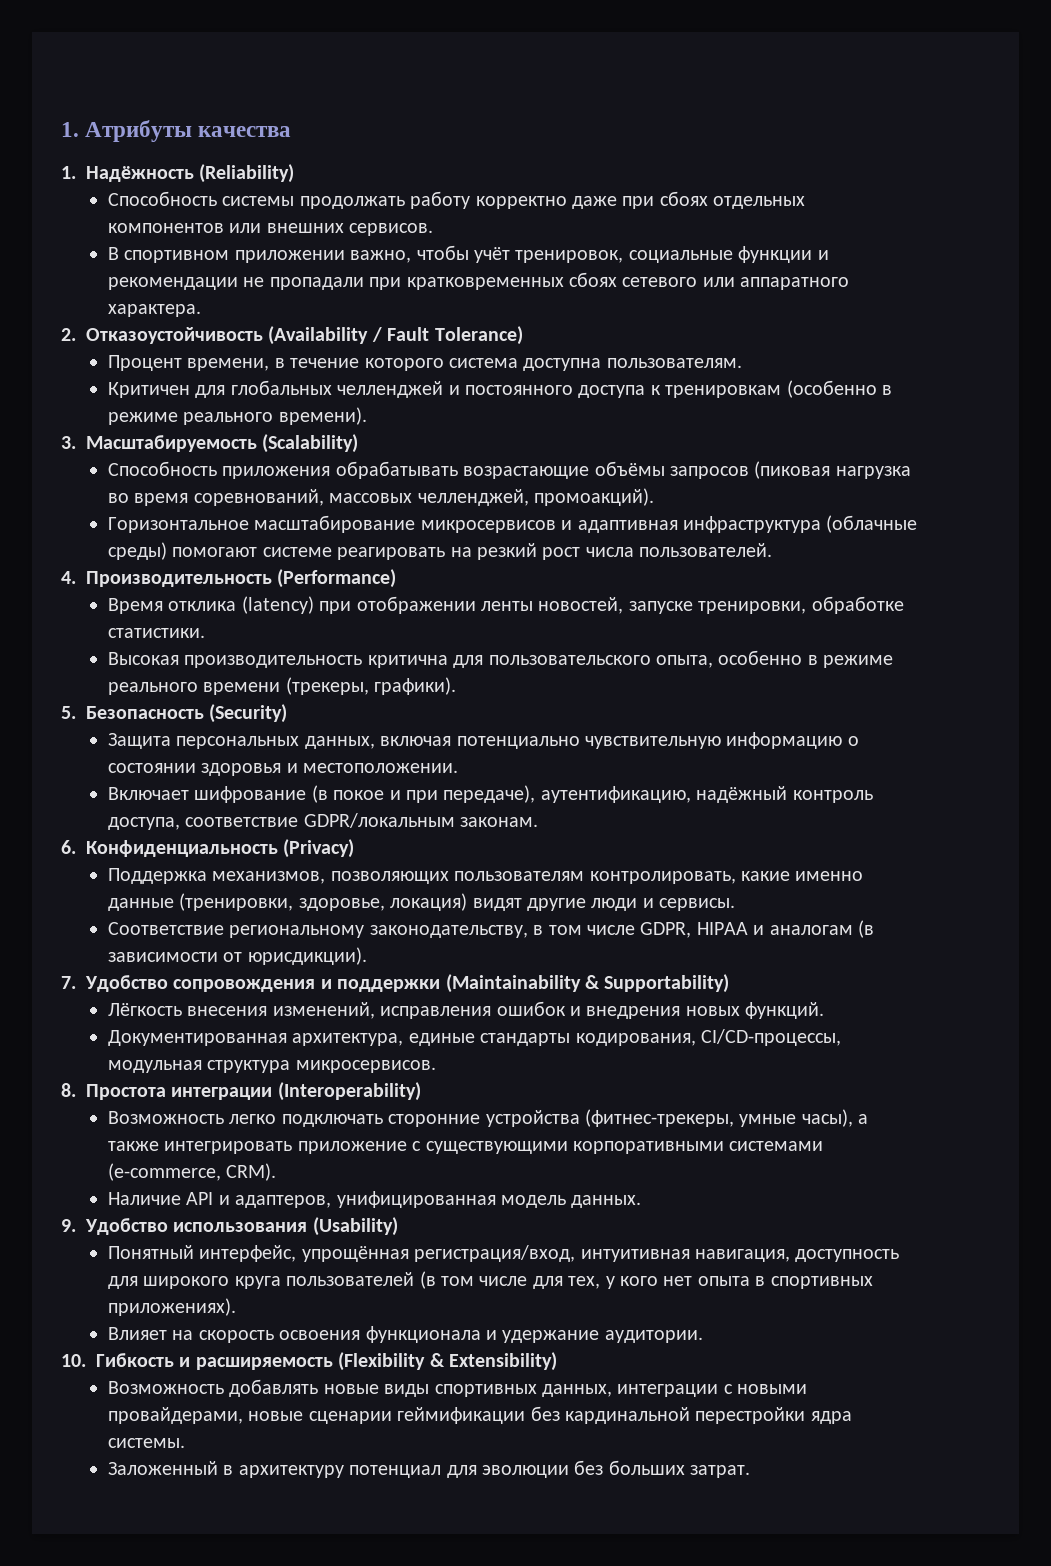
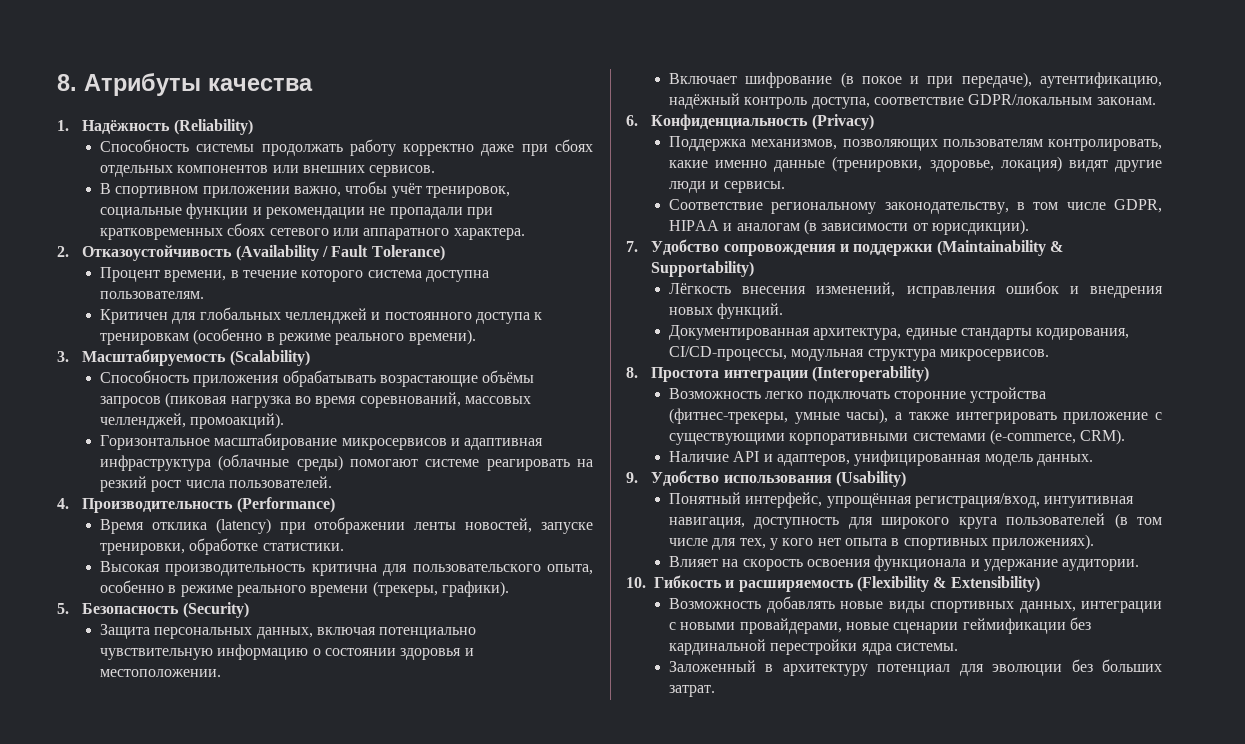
- 1. Атрибуты качества
+ 8. Атрибуты качества

